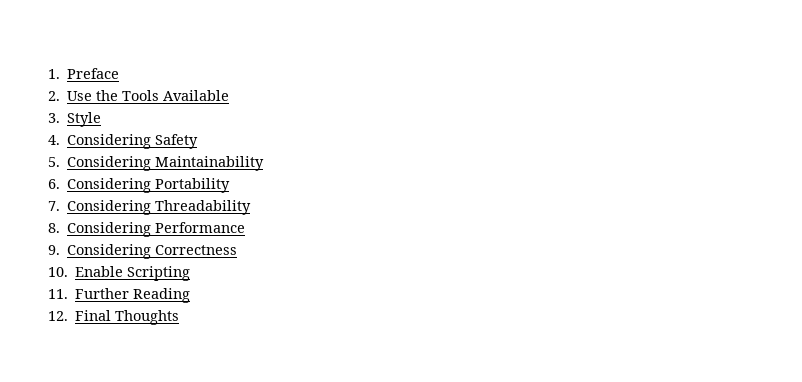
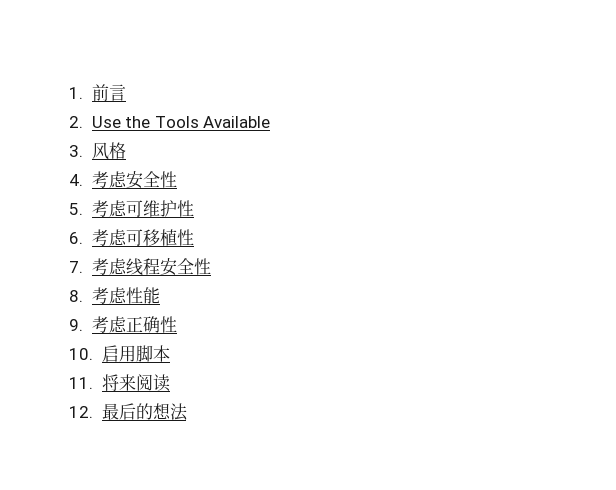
- 1. Preface
+ 1.前言
- 3. Style
+ 3.风格
- 4. Considering Safety
+ 4.考虑安全性
- 5. Considering Maintainability
- 6. Considering Portability
- 7. Considering Threadability
+ 5.考虑可维护性
+ 6.考虑可移植性
+ 7.考虑线程安全性
- 8. Considering Performance
+ 8.考虑性能
- 9. Considering Correctness
+ 9.考虑正确性
- 10. Enable Scripting
+ 10.启用脚本
- 11. Further Reading
+ 11.将来阅读
- 12. Final Thoughts
+ 12.最后的想法

